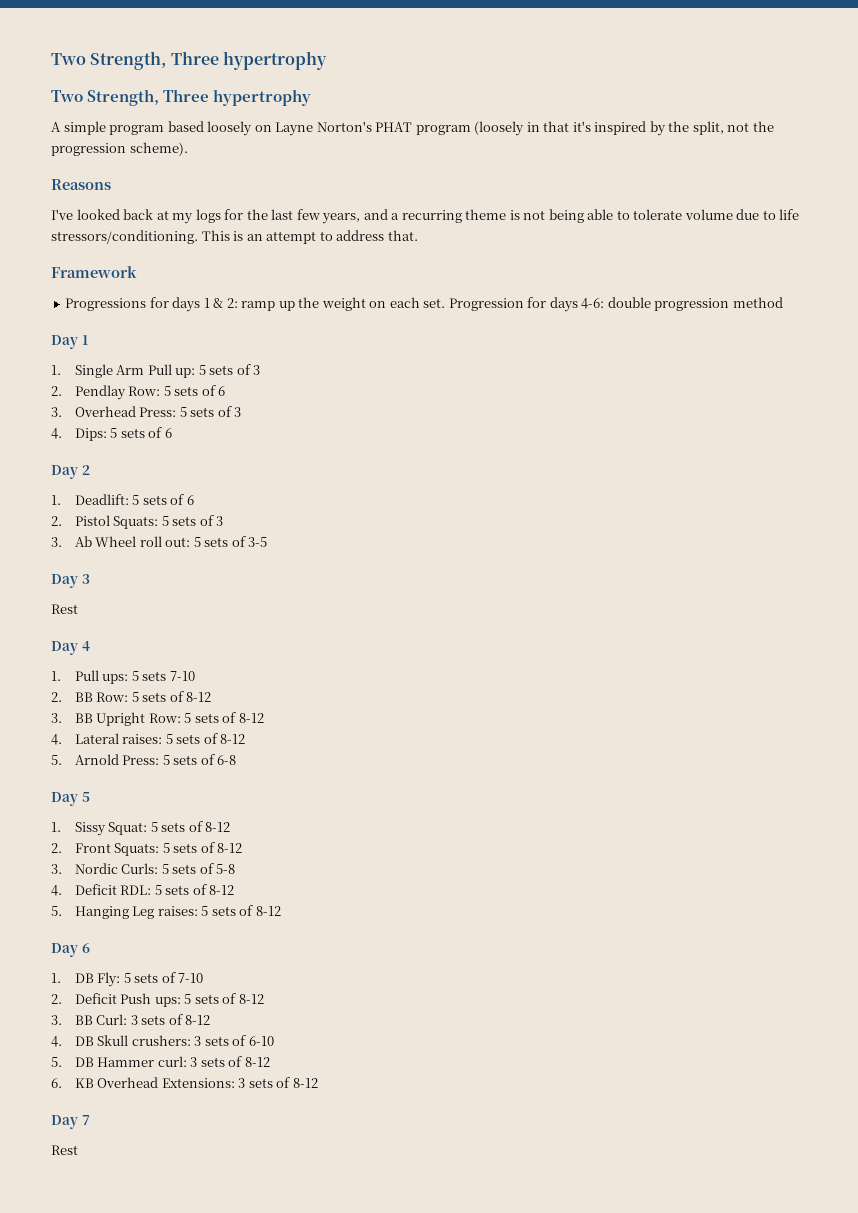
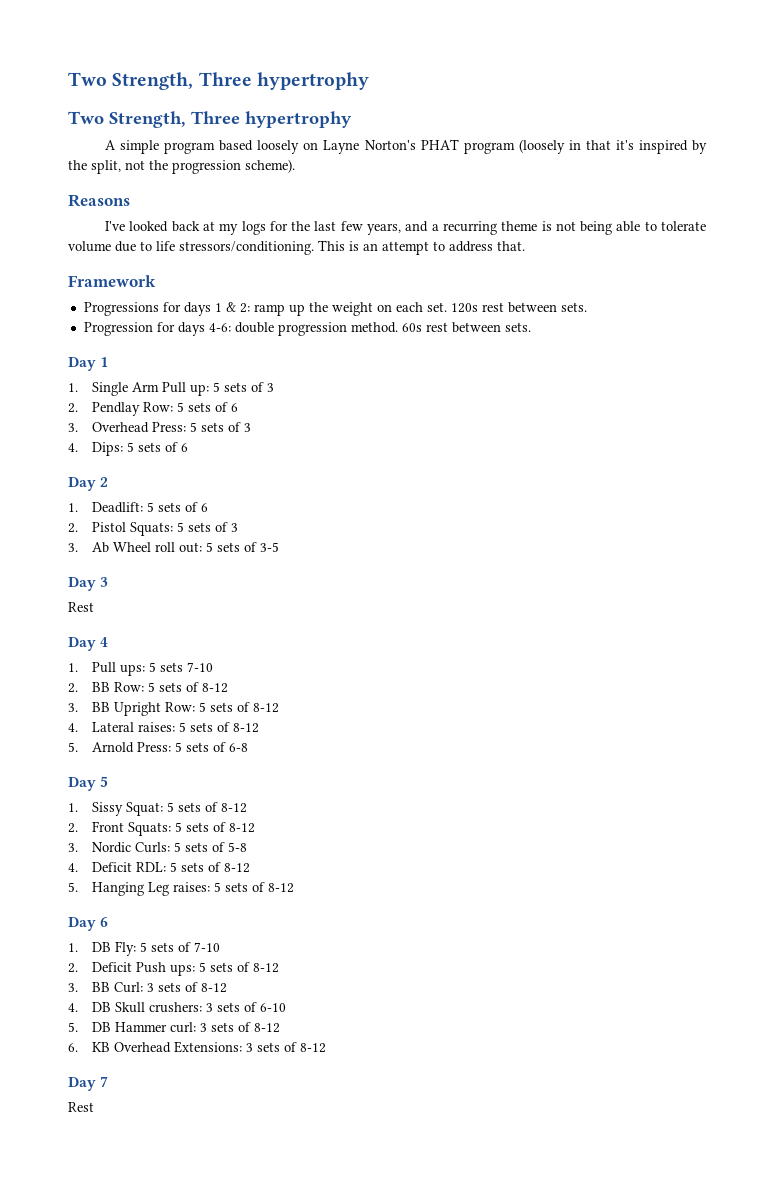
- Progressions for days 1 & 2: ramp up the weight on each set. Progression for days 4-6: double progression method
+ Progressions for days 1 & 2: ramp up the weight on each set. 120s rest between sets.
+ Progression for days 4-6: double progression method. 60s rest between sets.

